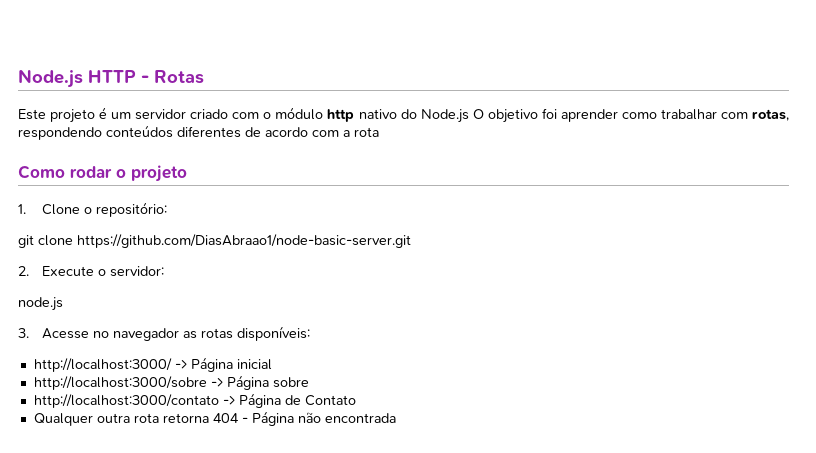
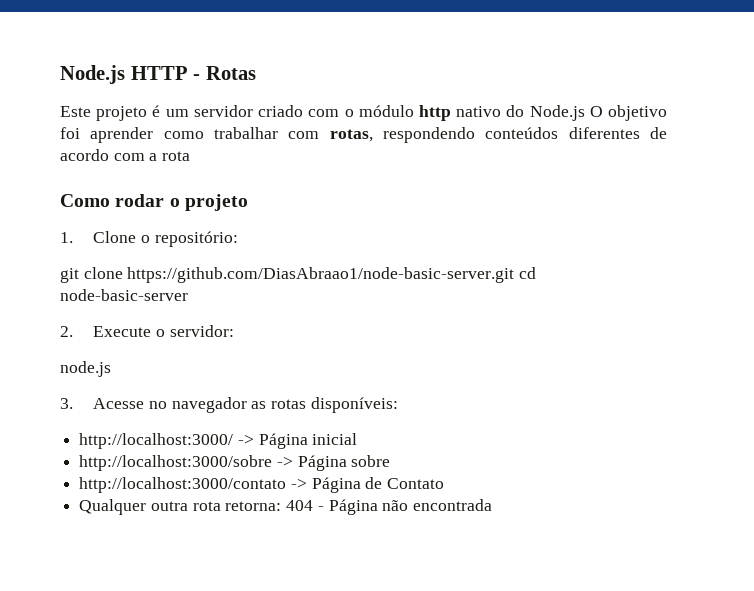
- git clone https://github.com/DiasAbraao1/node-basic-server.git
+ git clone https://github.com/DiasAbraao1/node-basic-server.git cd node-basic-server
- Qualquer outra rota retorna 404 - Página não encontrada
+ Qualquer outra rota retorna: 404 - Página não encontrada

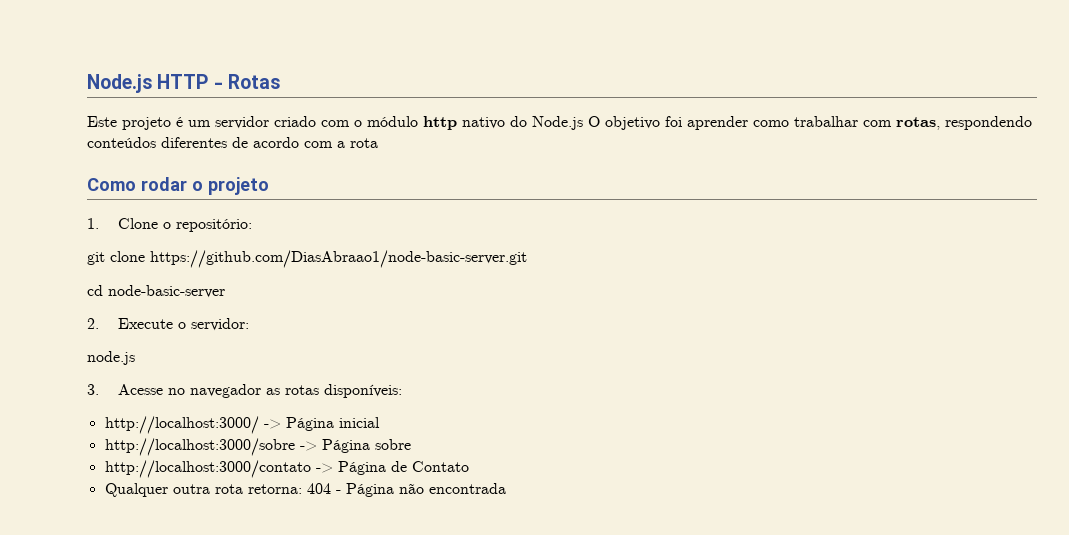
- git clone https://github.com/DiasAbraao1/node-basic-server.git cd node-basic-server
+ git clone https://github.com/DiasAbraao1/node-basic-server.git
+ cd node-basic-server

